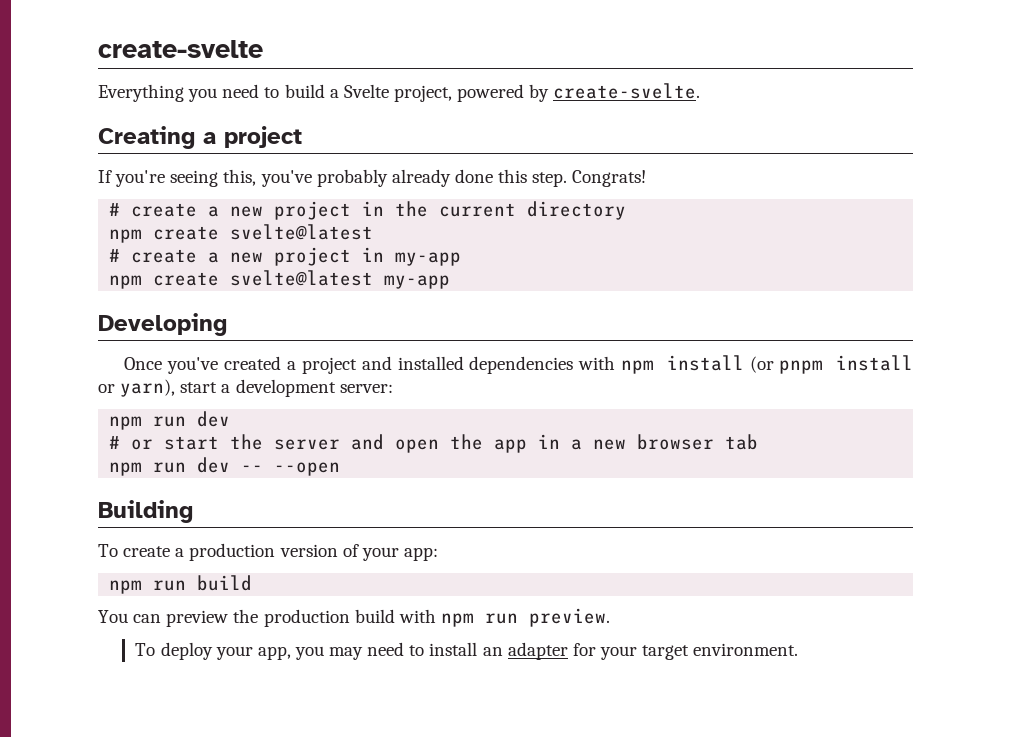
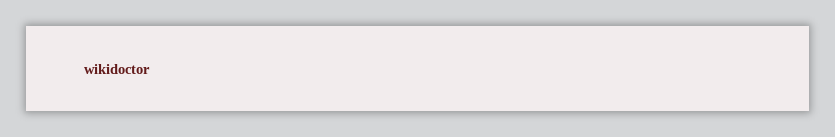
- create-svelte
- Everything you need to build a Svelte project, powered by create-svelte.
- Creating a project
- If you're seeing this, you've probably already done this step. Congrats!
- # create a new project in the current directory
- npm create svelte@latest
- # create a new project in my-app
- npm create svelte@latest my-app
- Developing
- Once you've created a project and installed dependencies with npm install (or pnpm install or yarn), start a development server:
- npm run dev
- # or start the server and open the app in a new browser tab
- npm run dev -- --open
- Building
- To create a production version of your app:
- npm run build
- You can preview the production build with npm run preview.
- To deploy your app, you may need to install an adapter for your target environment.
+ wikidoctor

